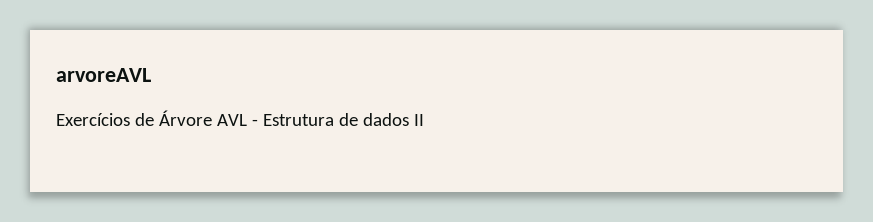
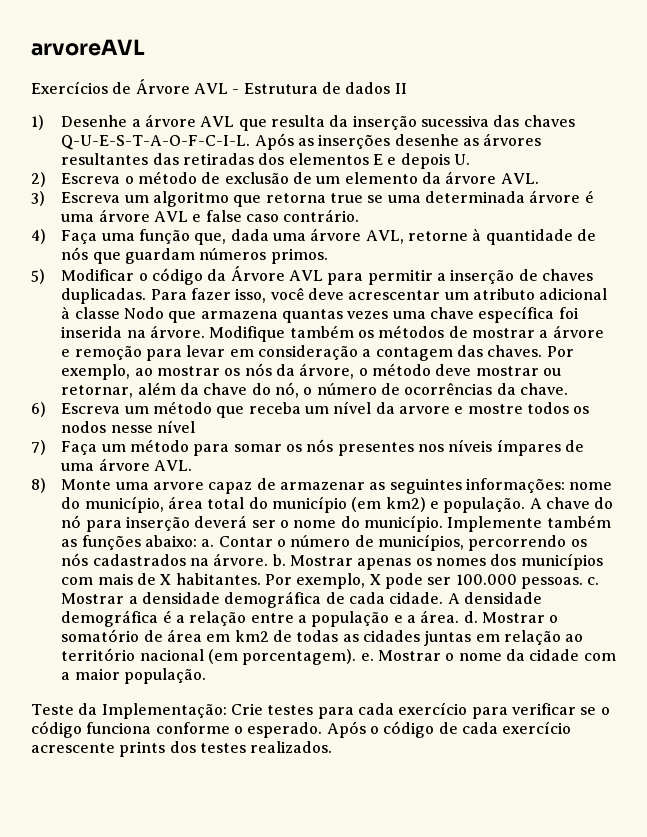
+ 1) Desenhe a árvore AVL que resulta da inserção sucessiva das chaves Q-U-E-S-T-A-O-F-C-I-L. Após as inserções desenhe as árvores resultantes das retiradas dos elementos E e depois U.
+ 2) Escreva o método de exclusão de um elemento da árvore AVL.
+ 3) Escreva um algoritmo que retorna true se uma determinada árvore é uma árvore AVL e false caso contrário.
+ 4) Faça uma função que, dada uma árvore AVL, retorne à quantidade de nós que guardam números primos.
+ 5) Modificar o código da Árvore AVL para permitir a inserção de chaves duplicadas. Para fazer isso, você deve acrescentar um atributo adicional à classe Nodo que armazena quantas vezes uma chave específica foi inserida na árvore. Modifique também os métodos de mostrar a árvore e remoção para levar em consideração a contagem das chaves. Por exemplo, ao mostrar os nós da árvore, o método deve mostrar ou retornar, além da chave do nó, o número de ocorrências da chave.
+ 6) Escreva um método que receba um nível da arvore e mostre todos os nodos nesse nível
+ 7) Faça um método para somar os nós presentes nos níveis ímpares de uma árvore AVL.
+ 8) Monte uma arvore capaz de armazenar as seguintes informações: nome do município, área total do município (em km2) e população. A chave do nó para inserção deverá ser o nome do município. Implemente também as funções abaixo: a. Contar o número de municípios, percorrendo os nós cadastrados na árvore. b. Mostrar apenas os nomes dos municípios com mais de X habitantes. Por exemplo, X pode ser 100.000 pessoas. c. Mostrar a densidade demográfica de cada cidade. A densidade demográfica é a relação entre a população e a área. d. Mostrar o somatório de área em km2 de todas as cidades juntas em relação ao território nacional (em porcentagem). e. Mostrar o nome da cidade com a maior população.
+ Teste da Implementação: Crie testes para cada exercício para verificar se o código funciona conforme o esperado. Após o código de cada exercício acrescente prints dos testes realizados.

